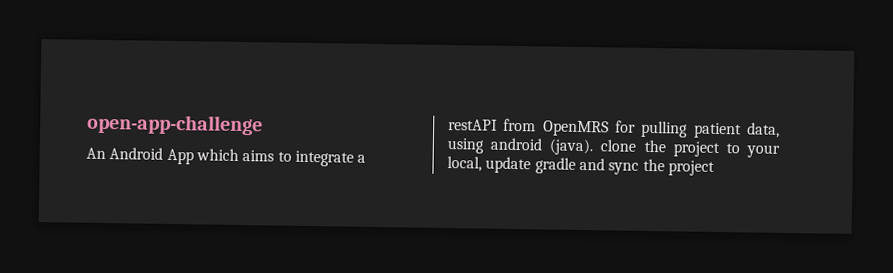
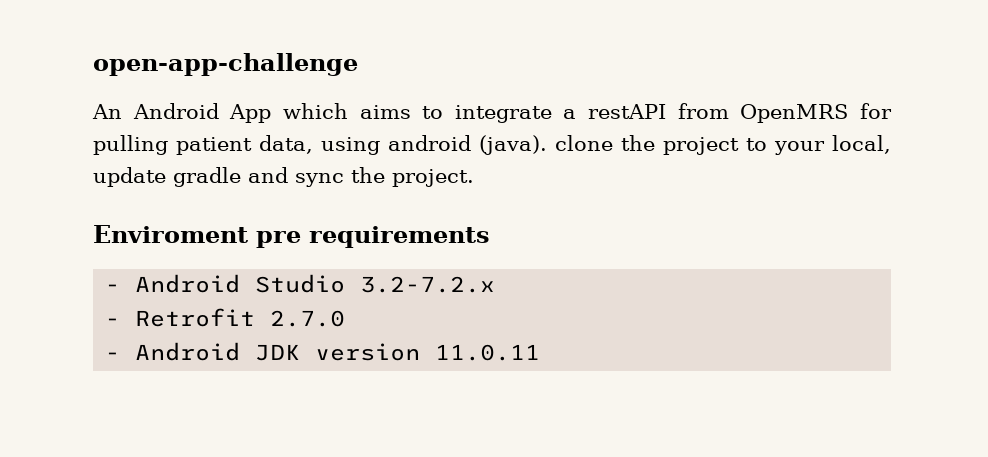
- An Android App which aims to integrate a restAPI from OpenMRS for pulling patient data, using android (java). clone the project to your local, update gradle and sync the project
+ An Android App which aims to integrate a restAPI from OpenMRS for pulling patient data, using android (java). clone the project to your local, update gradle and sync the project.
+ Enviroment pre requirements
+ - Android Studio 3.2-7.2.x
+ - Retrofit 2.7.0
+ - Android JDK version 11.0.11

